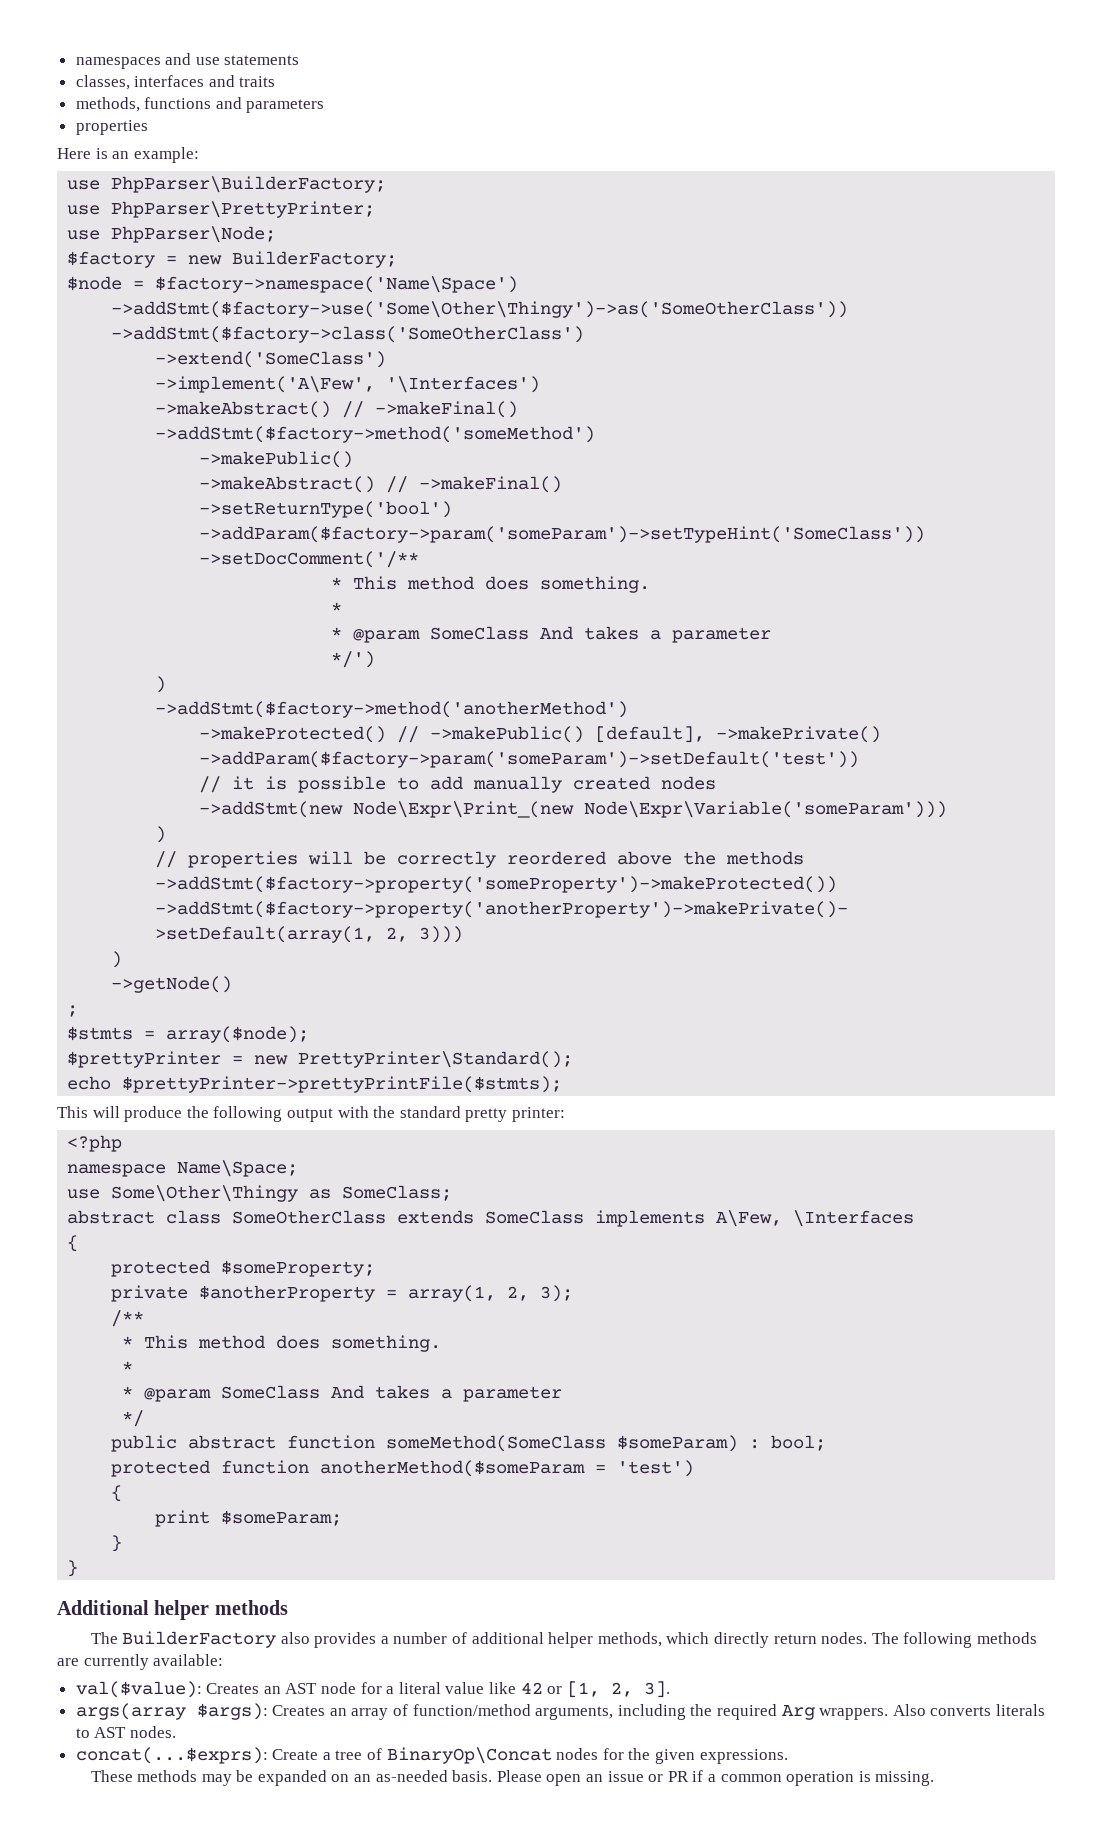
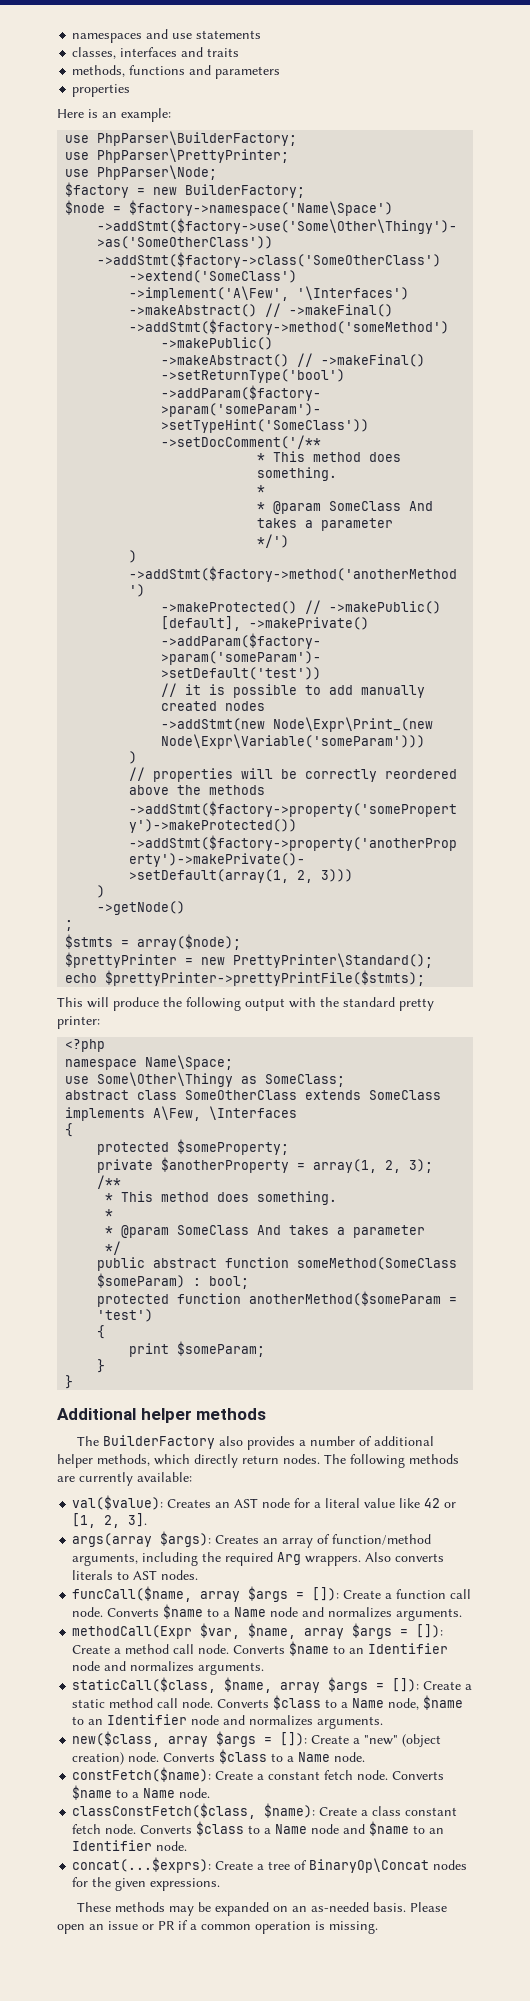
+ funcCall($name, array $args = []): Create a function call node. Converts $name to a Name node and normalizes arguments.
+ methodCall(Expr $var, $name, array $args = []): Create a method call node. Converts $name to an Identifier node and normalizes arguments.
+ staticCall($class, $name, array $args = []): Create a static method call node. Converts $class to a Name node, $name to an Identifier node and normalizes arguments.
+ new($class, array $args = []): Create a "new" (object creation) node. Converts $class to a Name node.
+ constFetch($name): Create a constant fetch node. Converts $name to a Name node.
+ classConstFetch($class, $name): Create a class constant fetch node. Converts $class to a Name node and $name to an Identifier node.

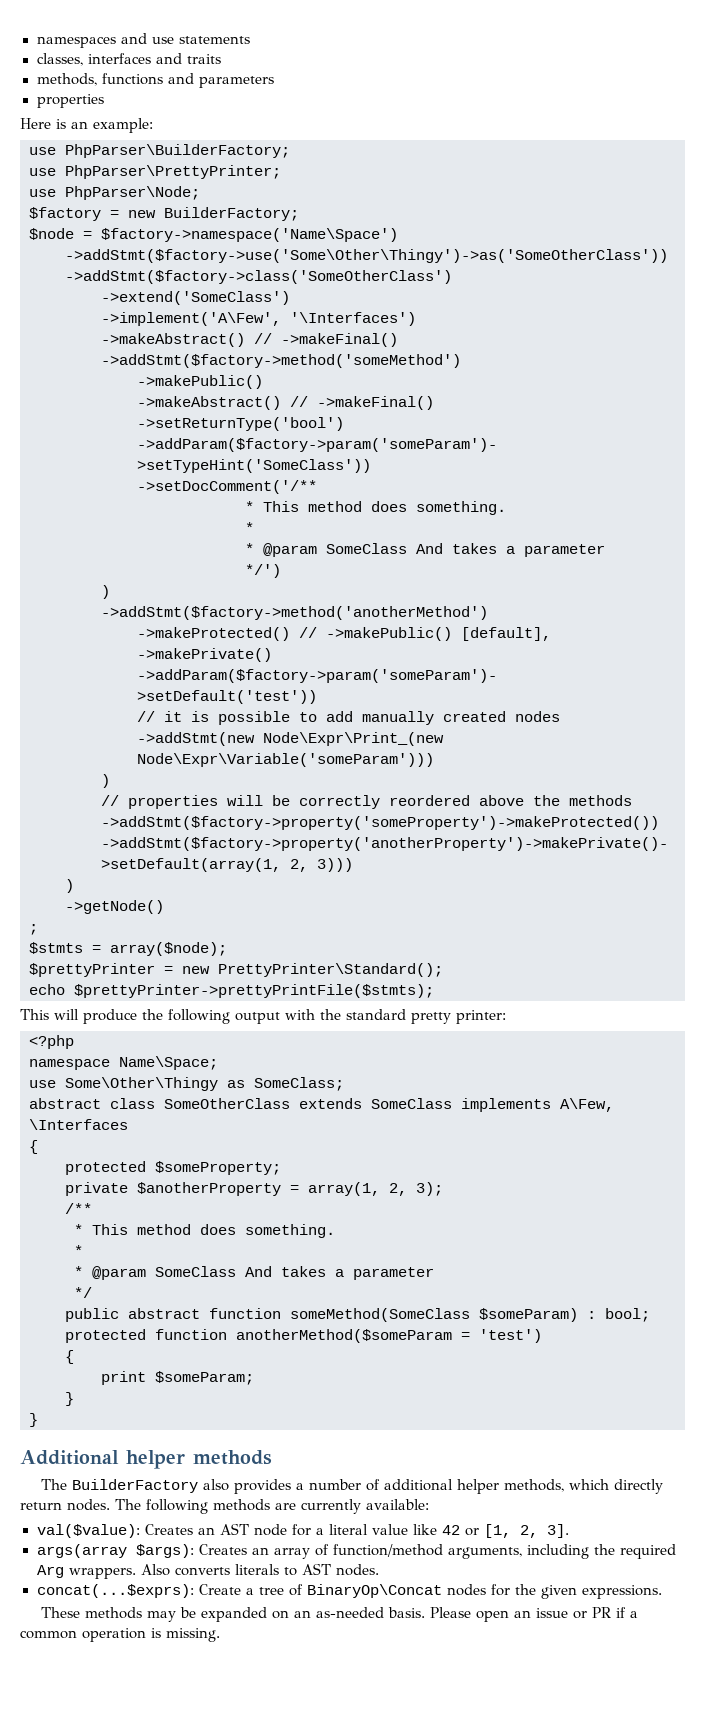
- funcCall($name, array $args = []): Create a function call node. Converts $name to a Name node and normalizes arguments.
- methodCall(Expr $var, $name, array $args = []): Create a method call node. Converts $name to an Identifier node and normalizes arguments.
- staticCall($class, $name, array $args = []): Create a static method call node. Converts $class to a Name node, $name to an Identifier node and normalizes arguments.
- new($class, array $args = []): Create a "new" (object creation) node. Converts $class to a Name node.
- constFetch($name): Create a constant fetch node. Converts $name to a Name node.
- classConstFetch($class, $name): Create a class constant fetch node. Converts $class to a Name node and $name to an Identifier node.

